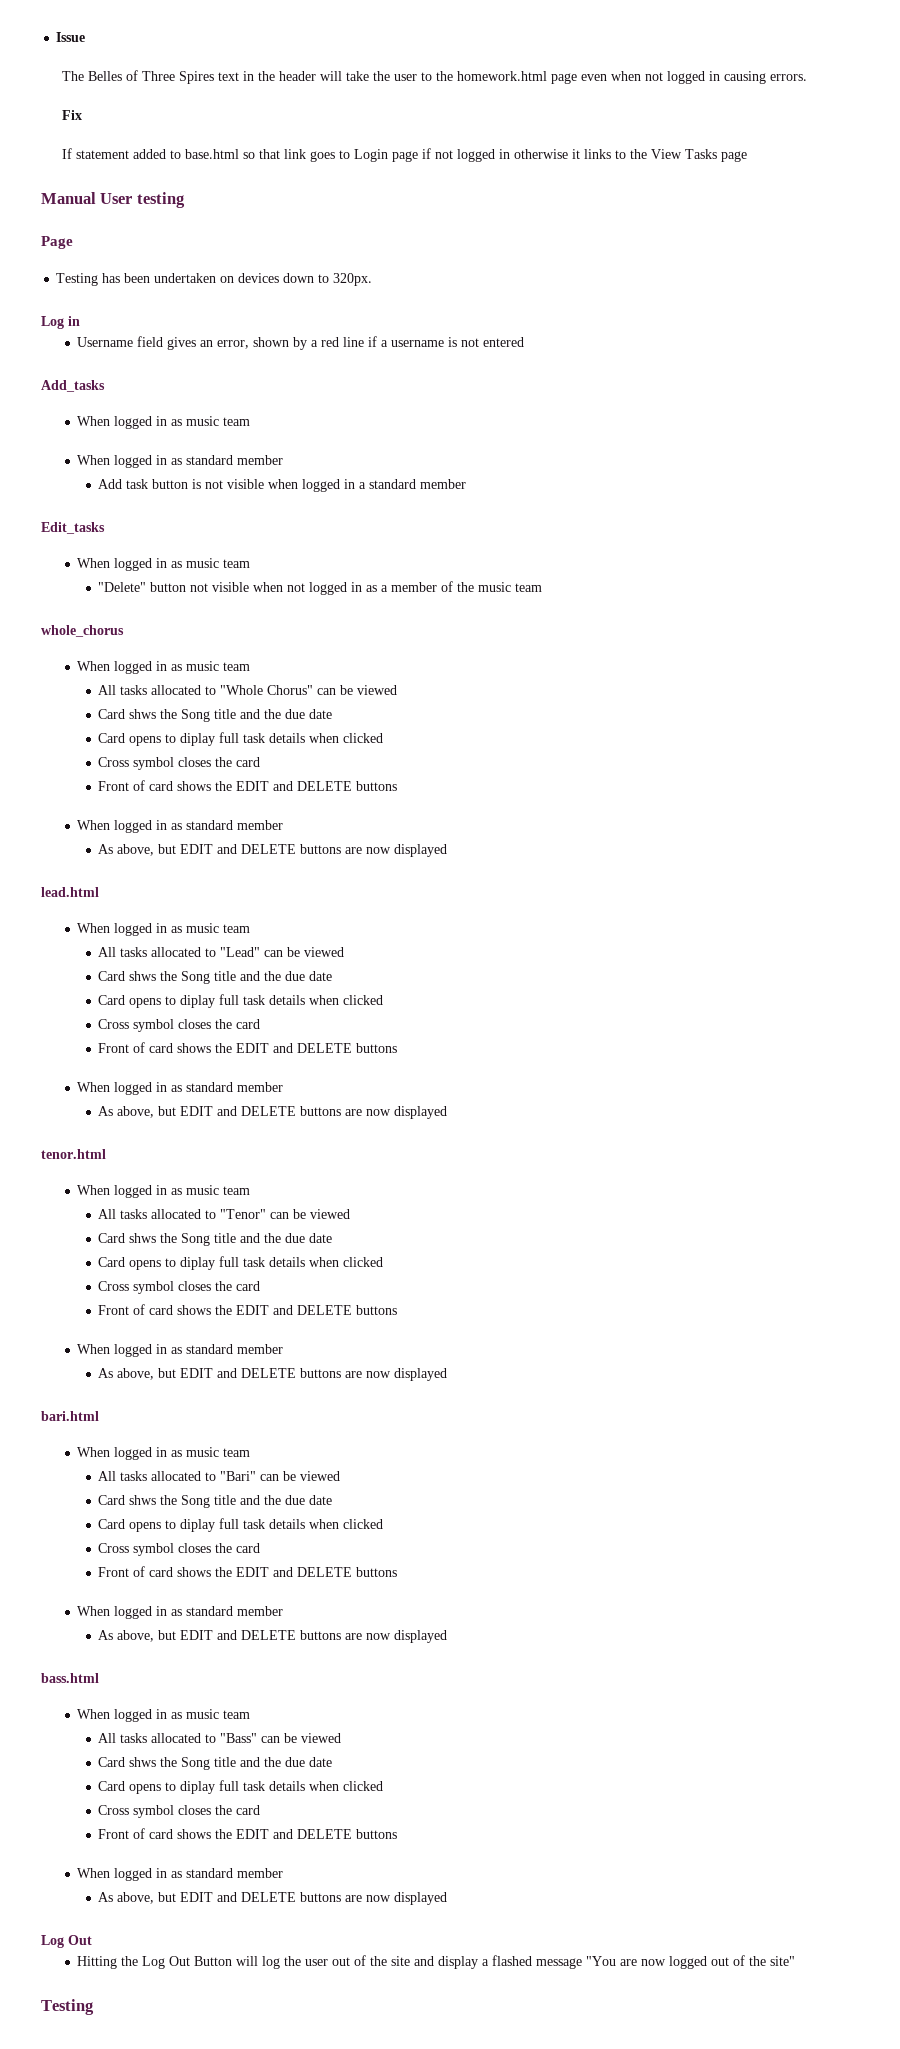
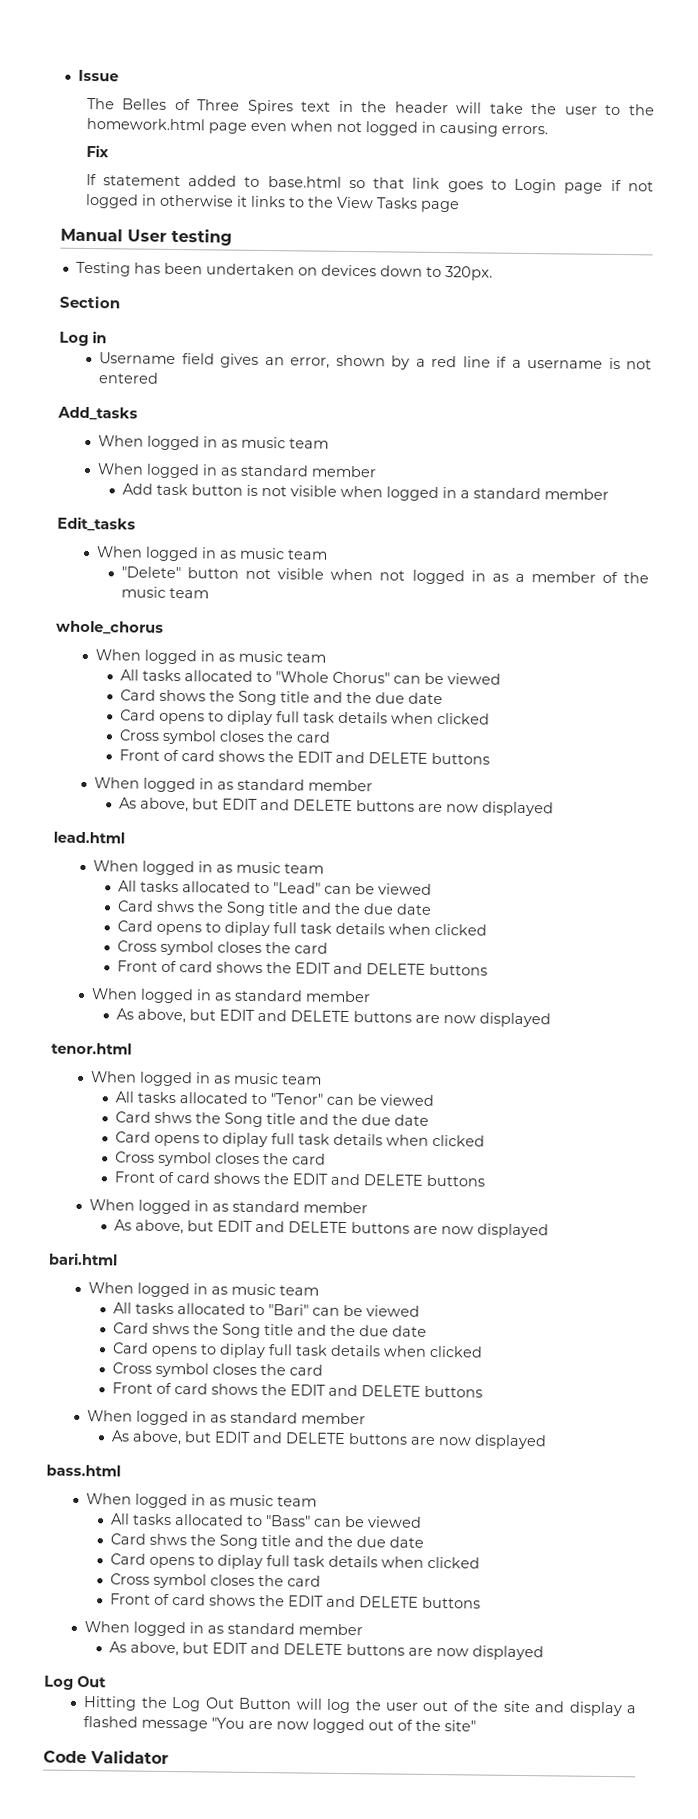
- Page
+ Section
  All tasks allocated to "Whole Chorus" can be viewed
- Card shws the Song title and the due date
+ Card shows the Song title and the due date
  Hitting the Log Out Button will log the user out of the site and display a flashed message "You are now logged out of the site"
- Testing
+ Code Validator

